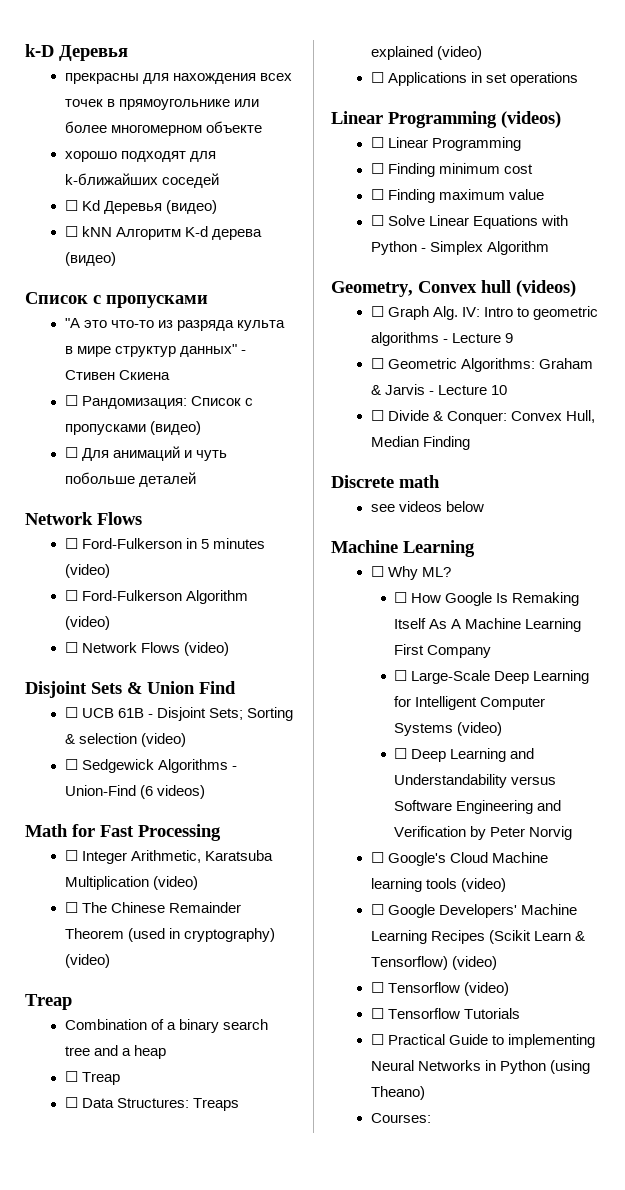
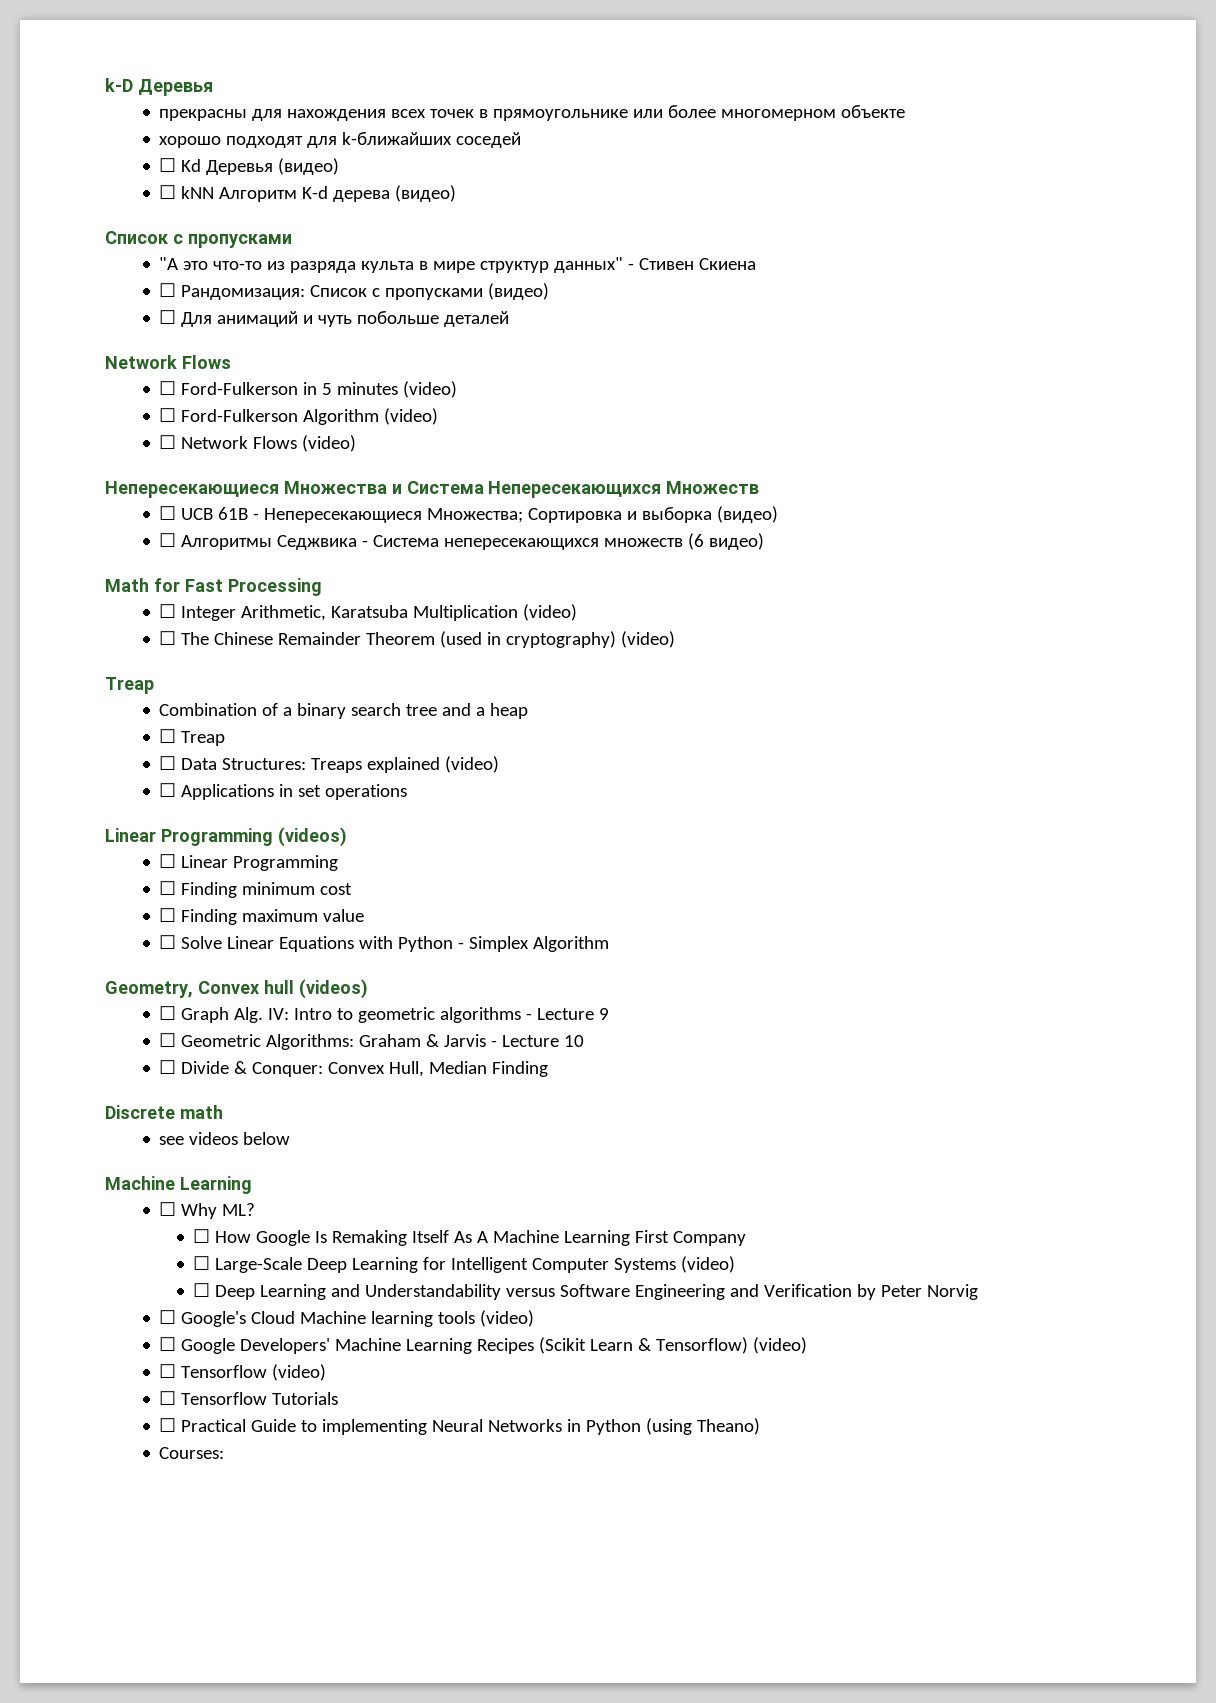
- Disjoint Sets & Union Find
- ☐ UCB 61B - Disjoint Sets; Sorting & selection (video)
- ☐ Sedgewick Algorithms - Union-Find (6 videos)
+ Непересекающиеся Множества и Система Непересекающихся Множеств
+ ☐ UCB 61B - Непересекающиеся Множества; Сортировка и выборка (видео)
+ ☐ Алгоритмы Седжвика - Система непересекающихся множеств (6 видео)

